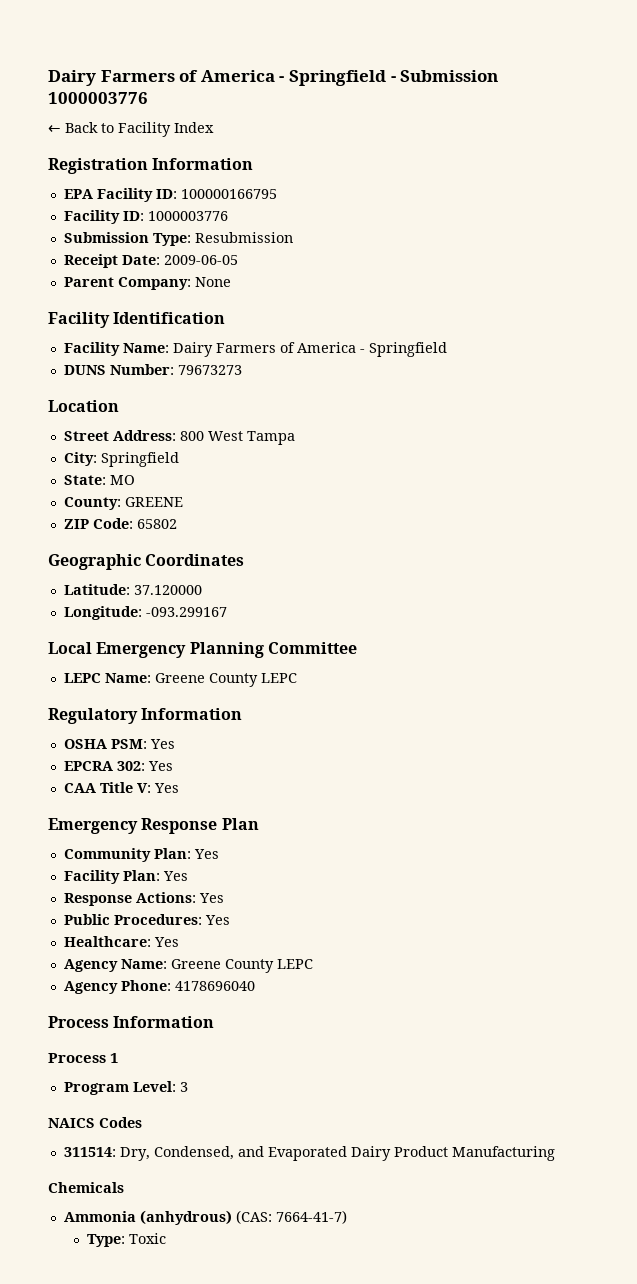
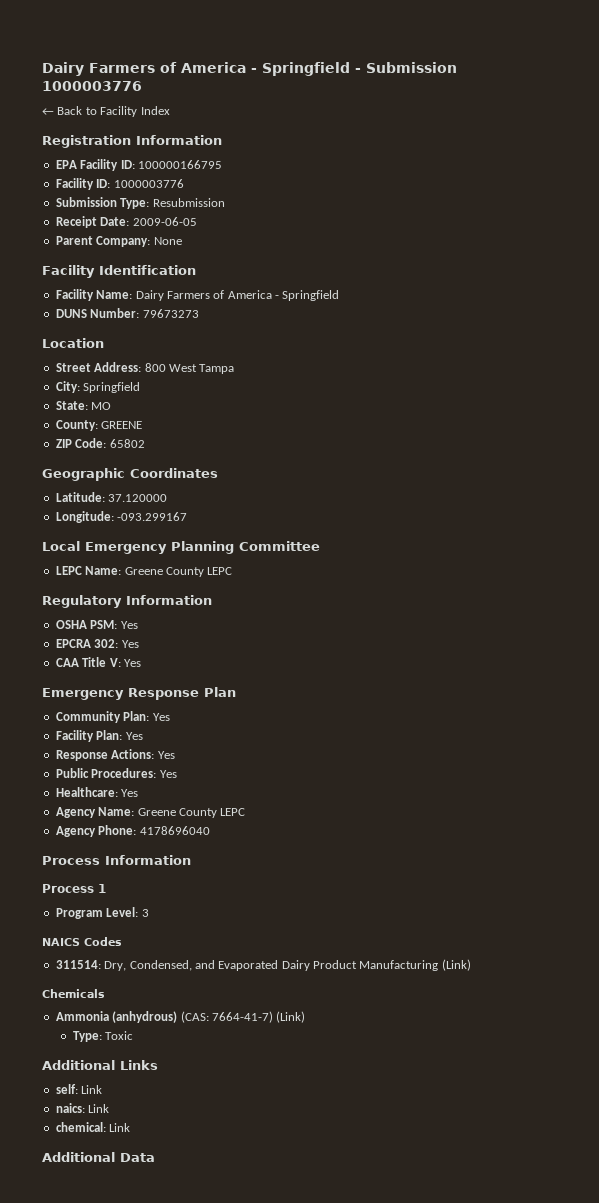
- 311514: Dry, Condensed, and Evaporated Dairy Product Manufacturing
+ 311514: Dry, Condensed, and Evaporated Dairy Product Manufacturing (Link)
- Ammonia (anhydrous) (CAS: 7664-41-7)
+ Ammonia (anhydrous) (CAS: 7664-41-7) (Link)
+ Additional Links
+ self: Link
+ naics: Link
+ chemical: Link
+ Additional Data

